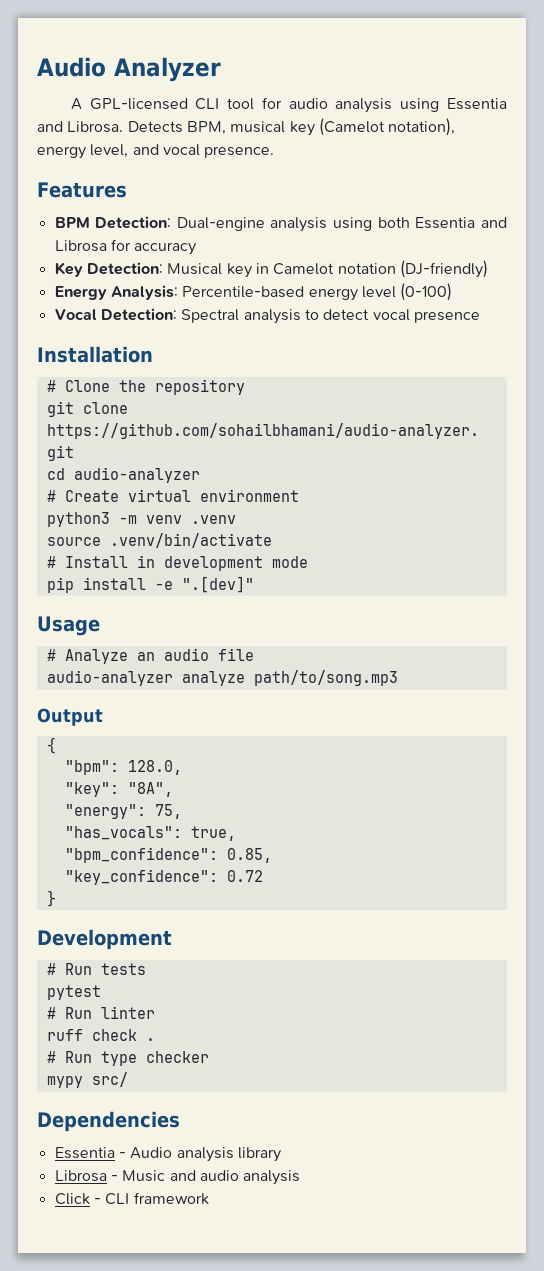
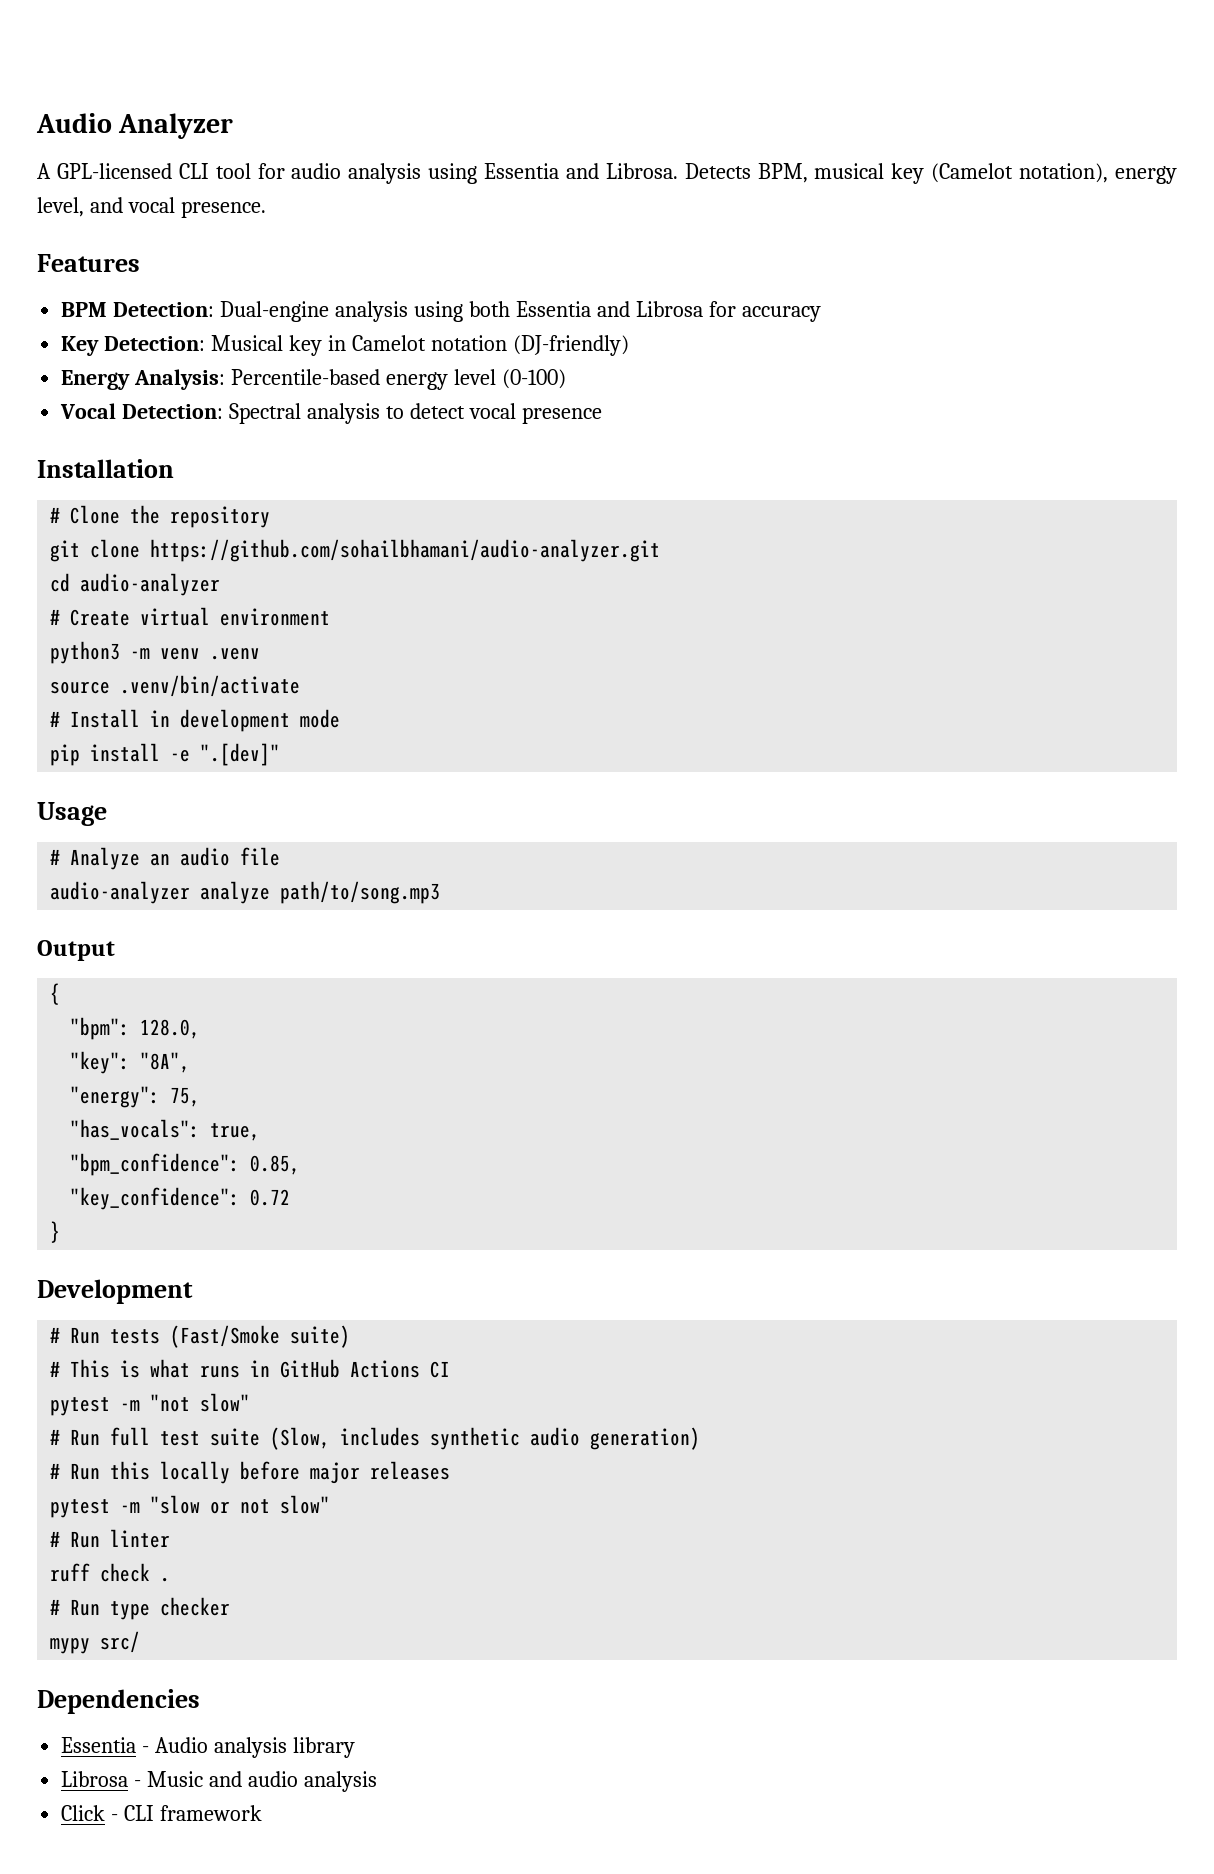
- # Run tests
- pytest
+ # Run tests (Fast/Smoke suite)
+ # This is what runs in GitHub Actions CI
+ pytest -m "not slow"
+ # Run full test suite (Slow, includes synthetic audio generation)
+ # Run this locally before major releases
+ pytest -m "slow or not slow"

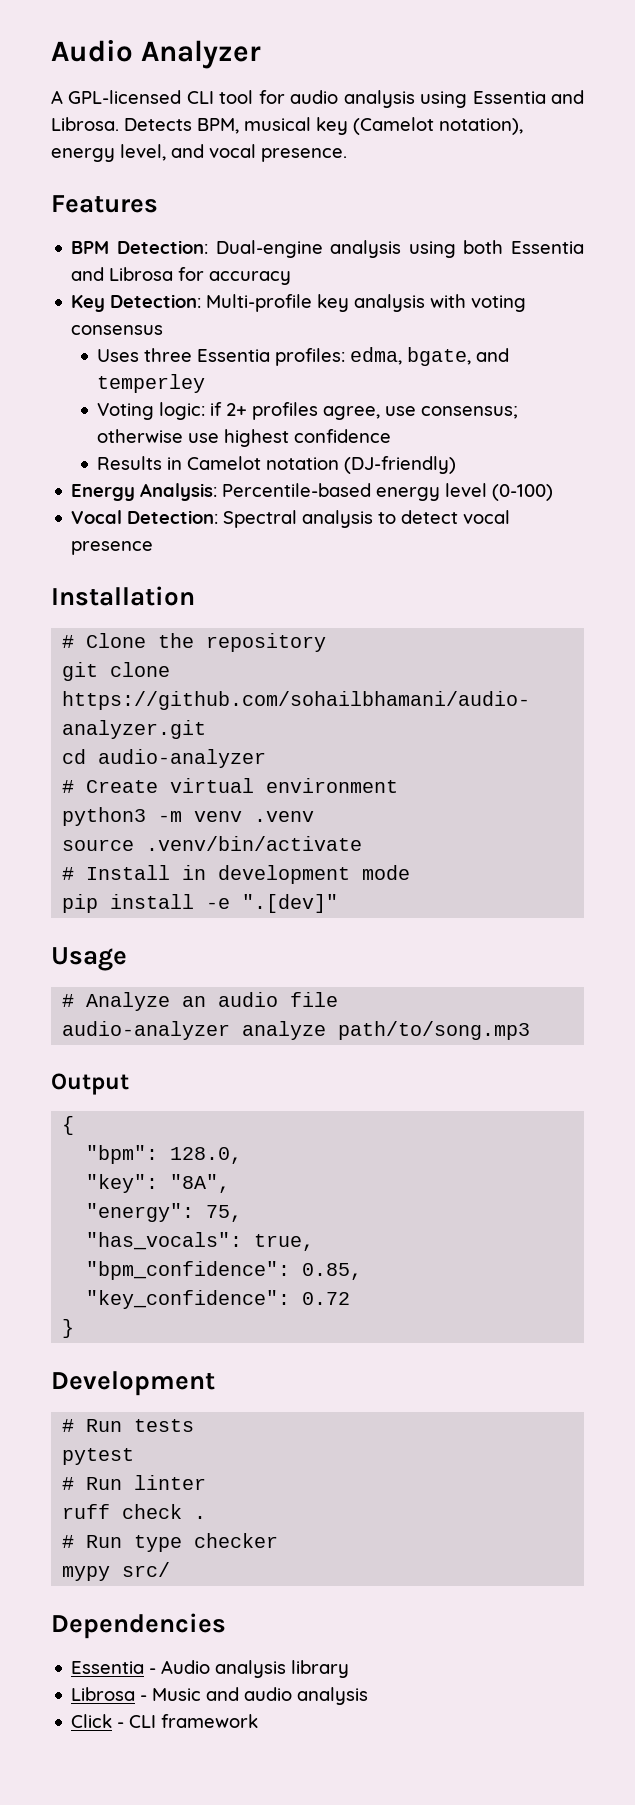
- Key Detection: Musical key in Camelot notation (DJ-friendly)
+ Key Detection: Multi-profile key analysis with voting consensus
+ Uses three Essentia profiles: edma, bgate, and temperley
+ Voting logic: if 2+ profiles agree, use consensus; otherwise use highest confidence
+ Results in Camelot notation (DJ-friendly)
- # Run tests (Fast/Smoke suite)
- # This is what runs in GitHub Actions CI
- pytest -m "not slow"
- # Run full test suite (Slow, includes synthetic audio generation)
- # Run this locally before major releases
- pytest -m "slow or not slow"
+ # Run tests
+ pytest

